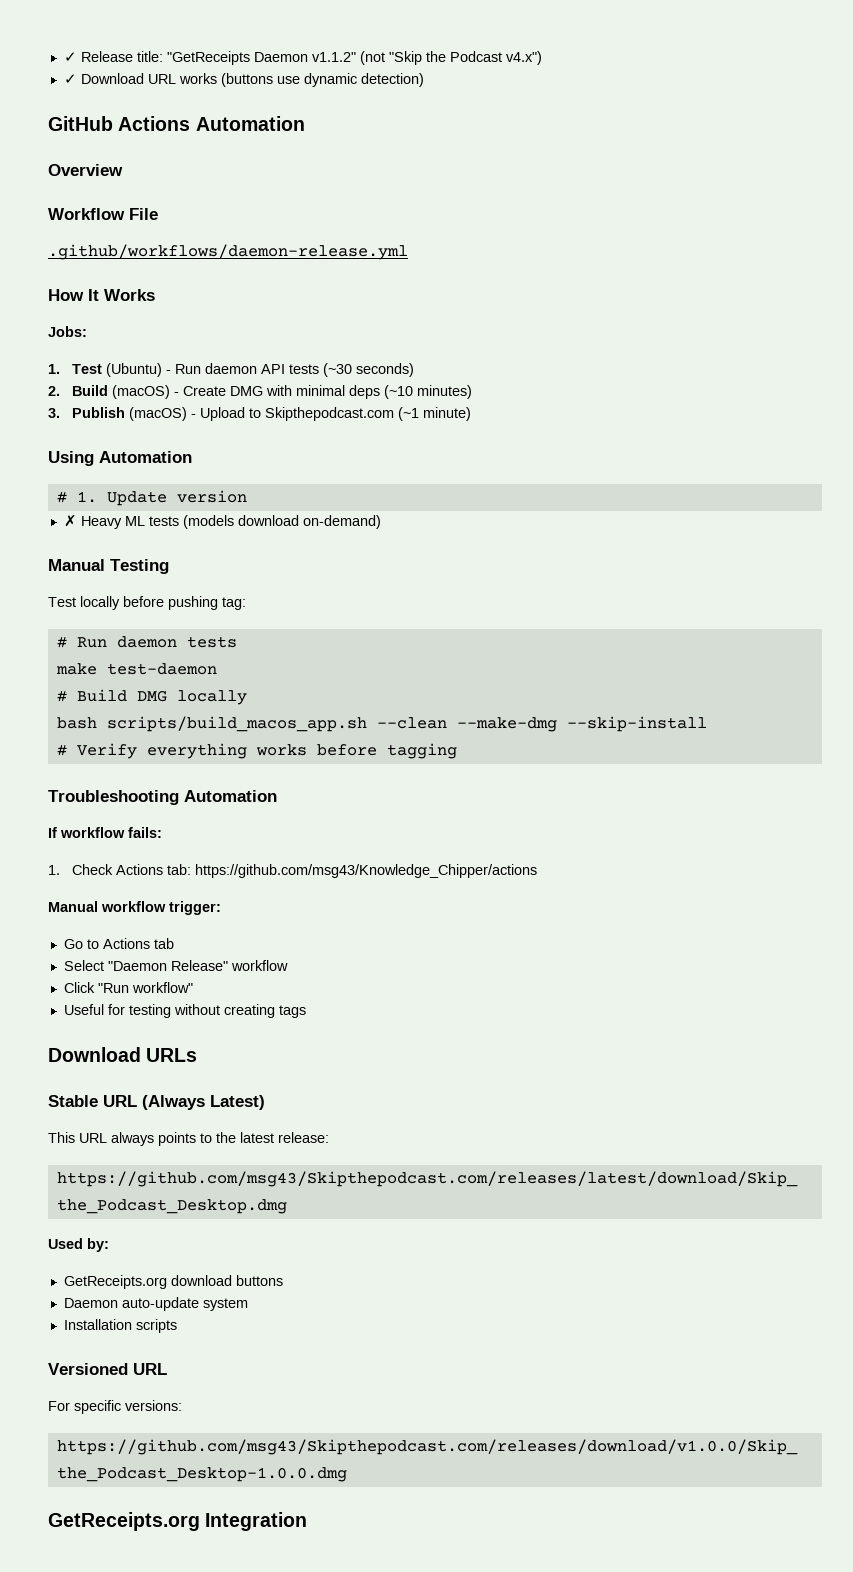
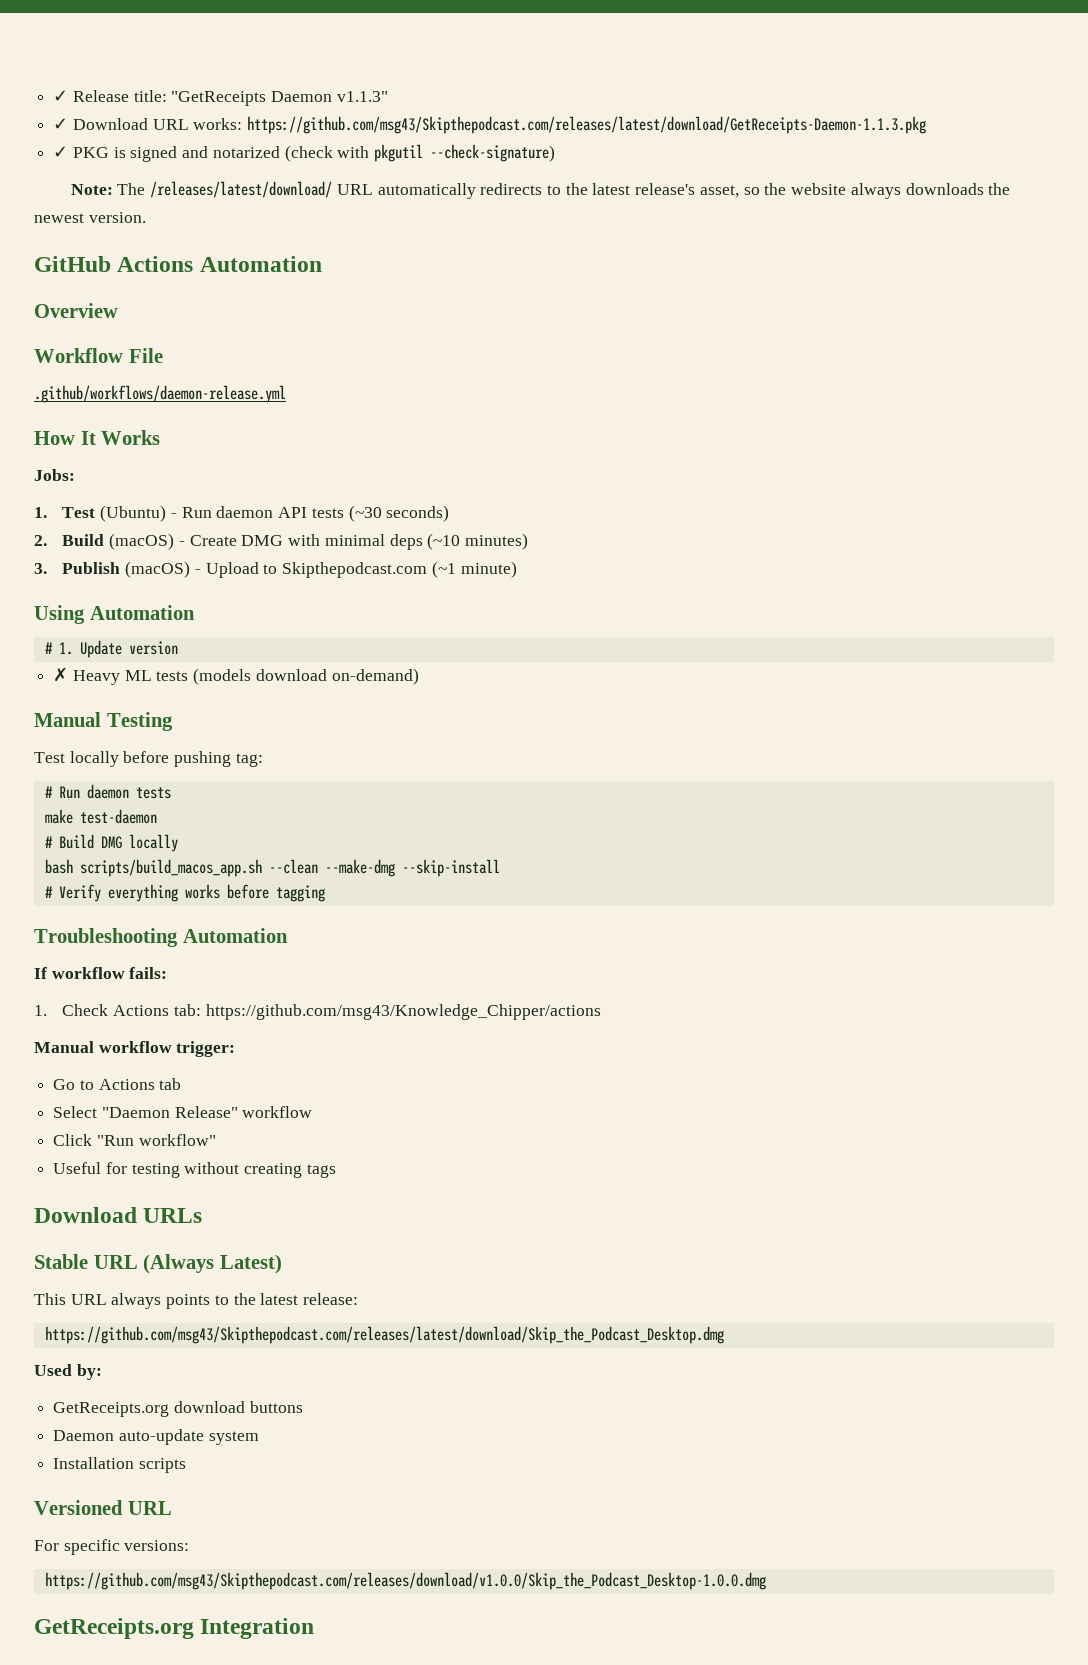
- ✓ Release title: "GetReceipts Daemon v1.1.2" (not "Skip the Podcast v4.x")
- ✓ Download URL works (buttons use dynamic detection)
+ ✓ Release title: "GetReceipts Daemon v1.1.3"
+ ✓ Download URL works: https://github.com/msg43/Skipthepodcast.com/releases/latest/download/GetReceipts-Daemon-1.1.3.pkg
+ ✓ PKG is signed and notarized (check with pkgutil --check-signature)
+ Note: The /releases/latest/download/ URL automatically redirects to the latest release's asset, so the website always downloads the newest version.

